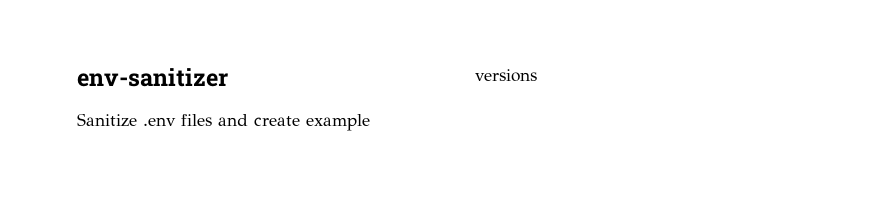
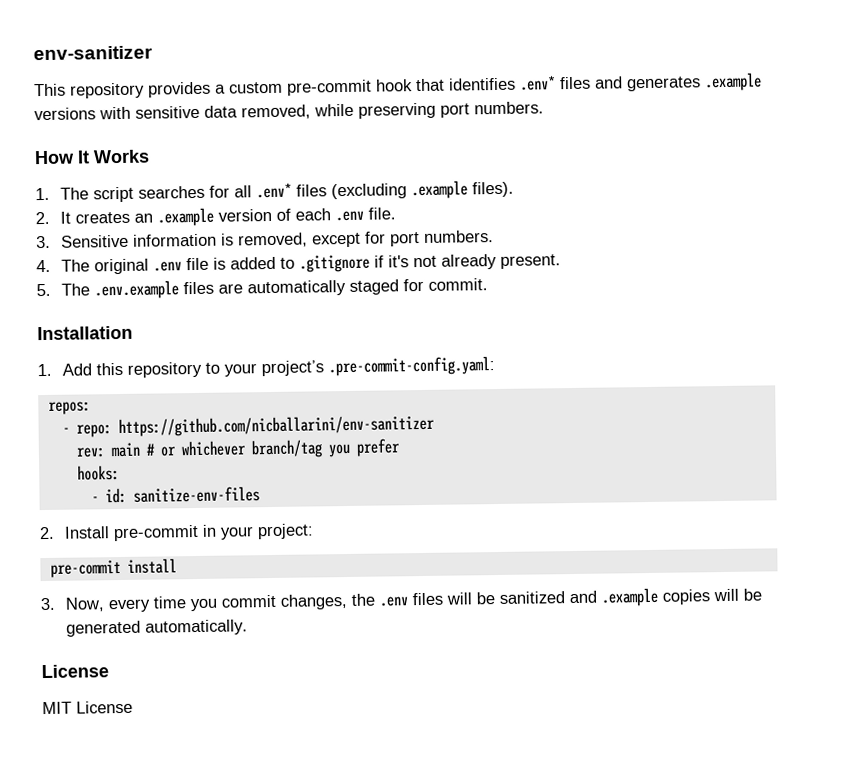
- Sanitize .env files and create example versions
+ This repository provides a custom pre-commit hook that identifies .env* files and generates .example versions with sensitive data removed, while preserving port numbers.
+ How It Works
+ 1. The script searches for all .env* files (excluding .example files).
+ 2. It creates an .example version of each .env file.
+ 3. Sensitive information is removed, except for port numbers.
+ 4. The original .env file is added to .gitignore if it's not already present.
+ 5. The .env.example files are automatically staged for commit.
+ Installation
+ 1. Add this repository to your project’s .pre-commit-config.yaml:
+ repos:
+ - repo: https://github.com/nicballarini/env-sanitizer
+ rev: main # or whichever branch/tag you prefer
+ hooks:
+ - id: sanitize-env-files
+ 2. Install pre-commit in your project:
+ pre-commit install
+ 3. Now, every time you commit changes, the .env files will be sanitized and .example copies will be generated automatically.
+ License
+ MIT License

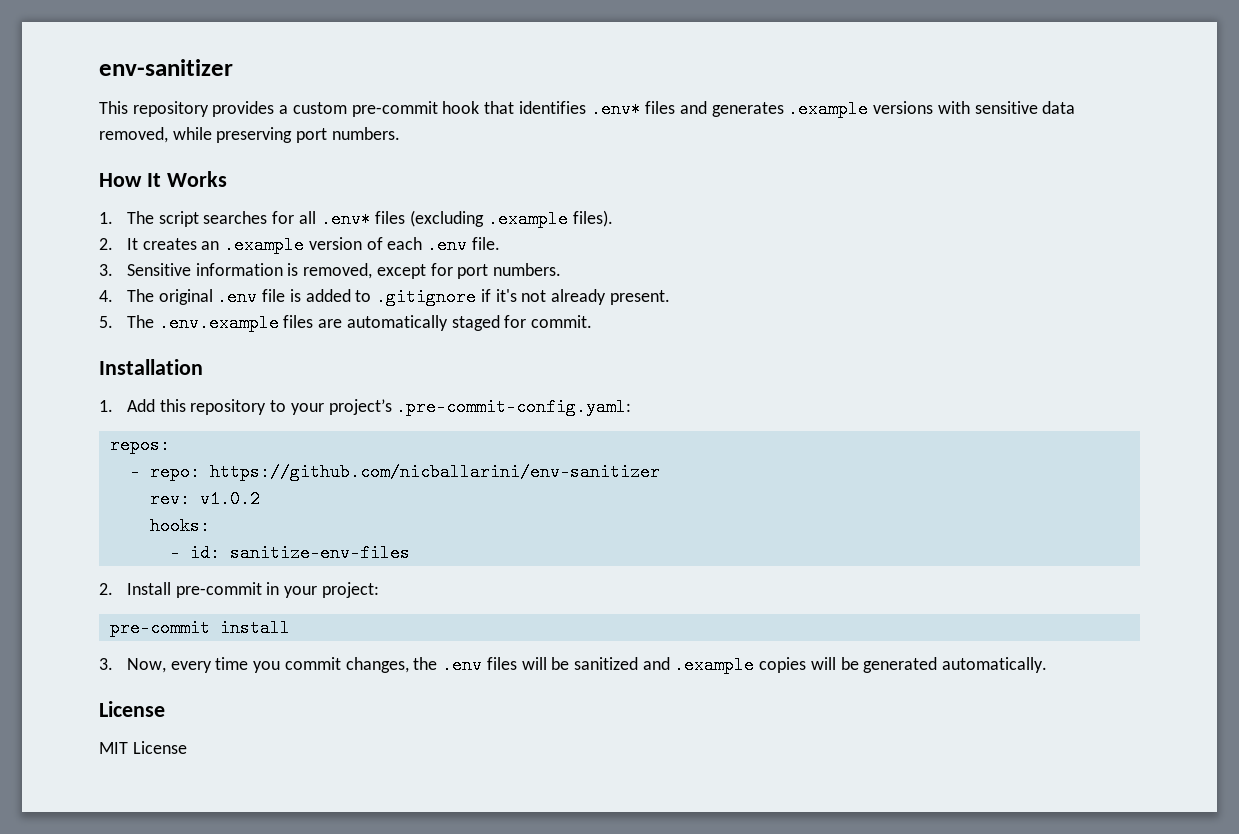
- rev: main # or whichever branch/tag you prefer
+ rev: v1.0.2

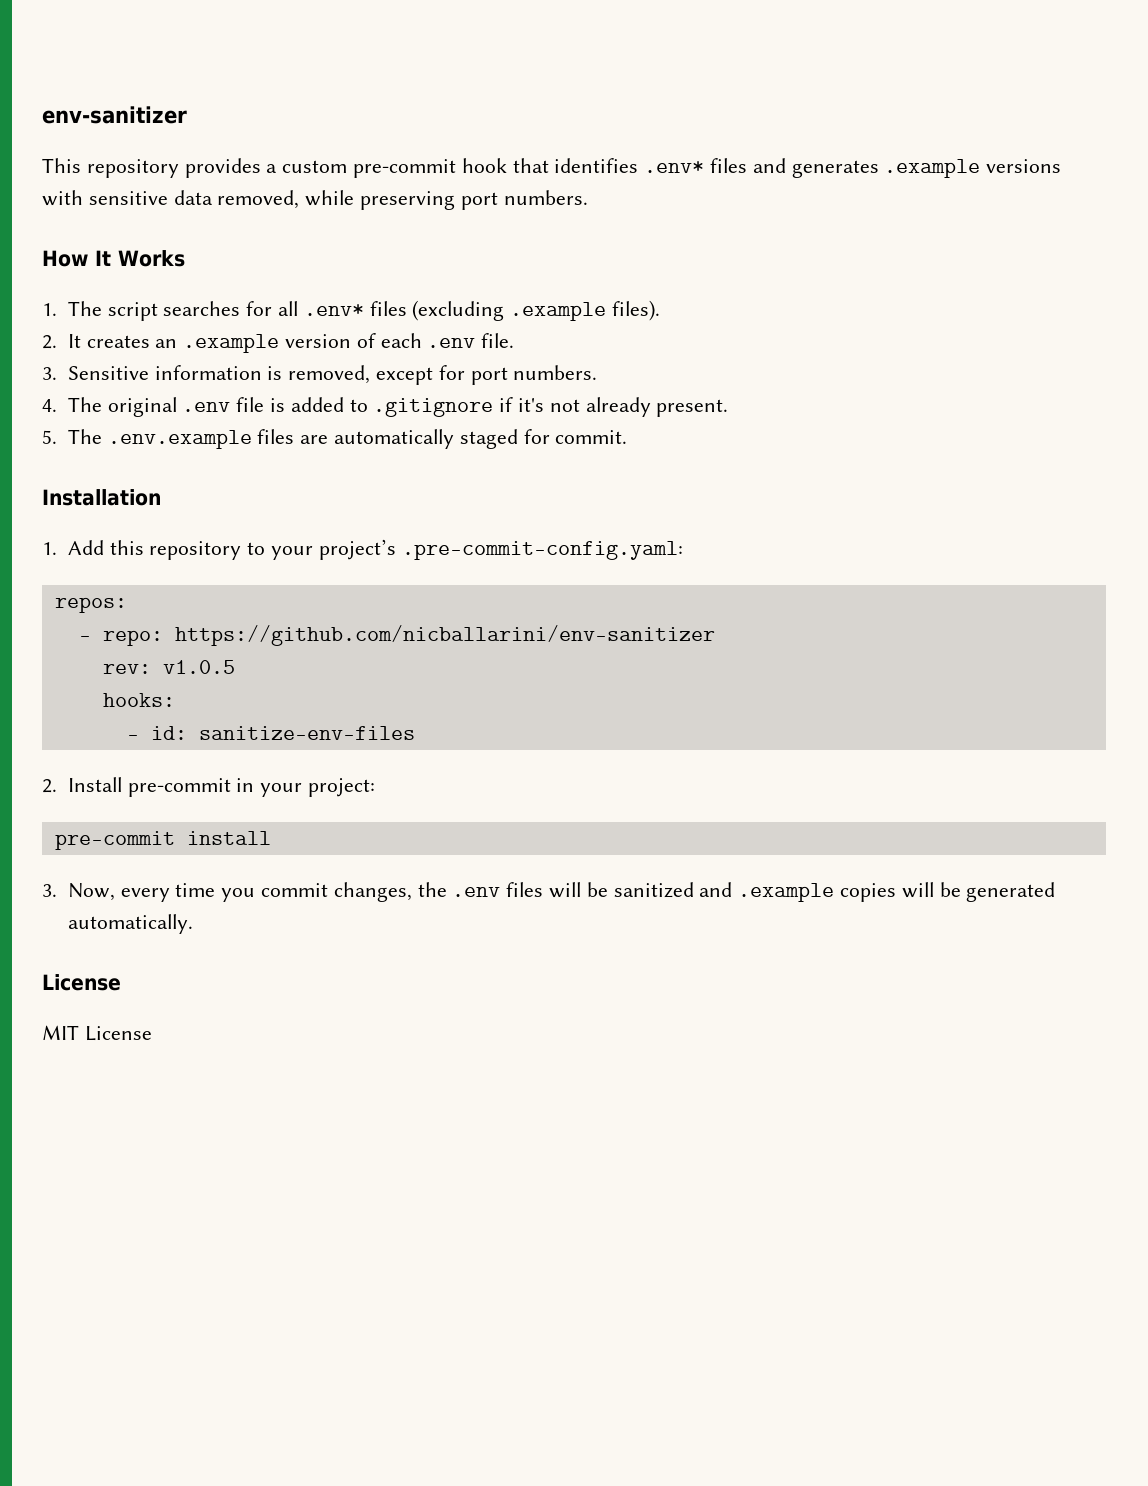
- rev: v1.0.2
+ rev: v1.0.5

